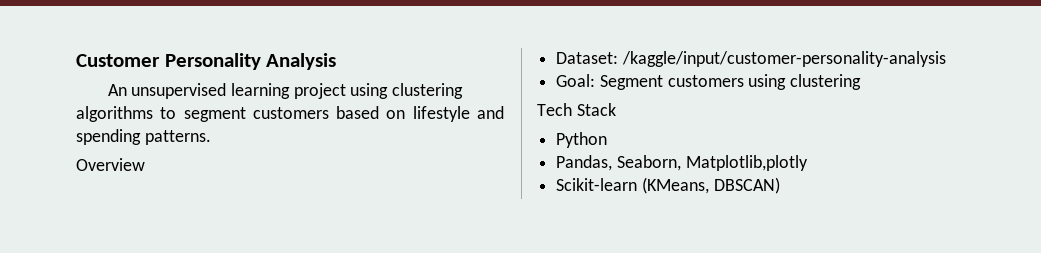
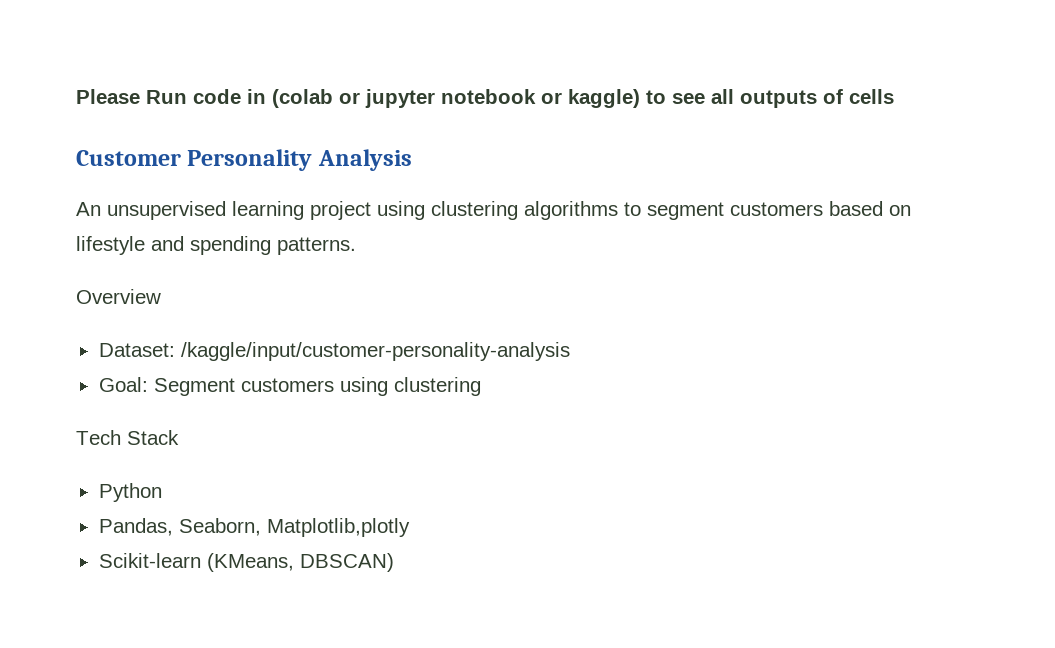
+ Please Run code in (colab or jupyter notebook or kaggle) to see all outputs of cells

